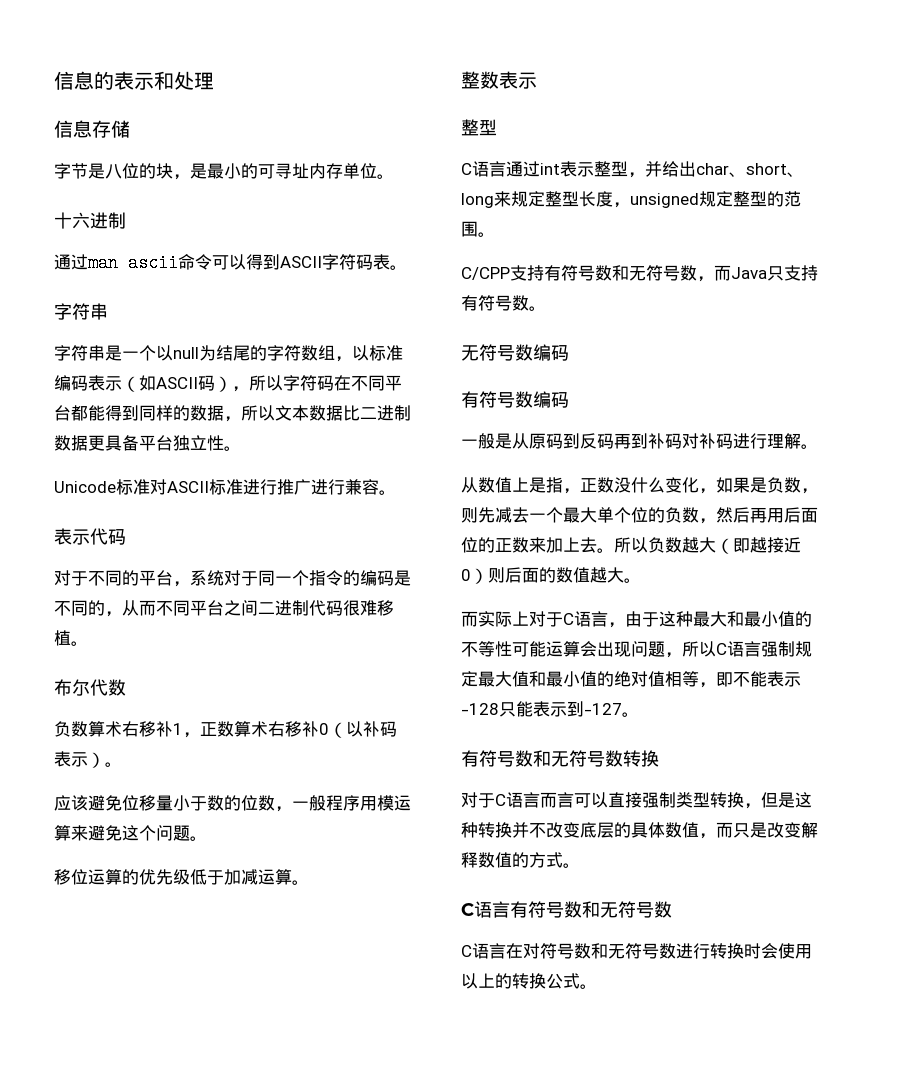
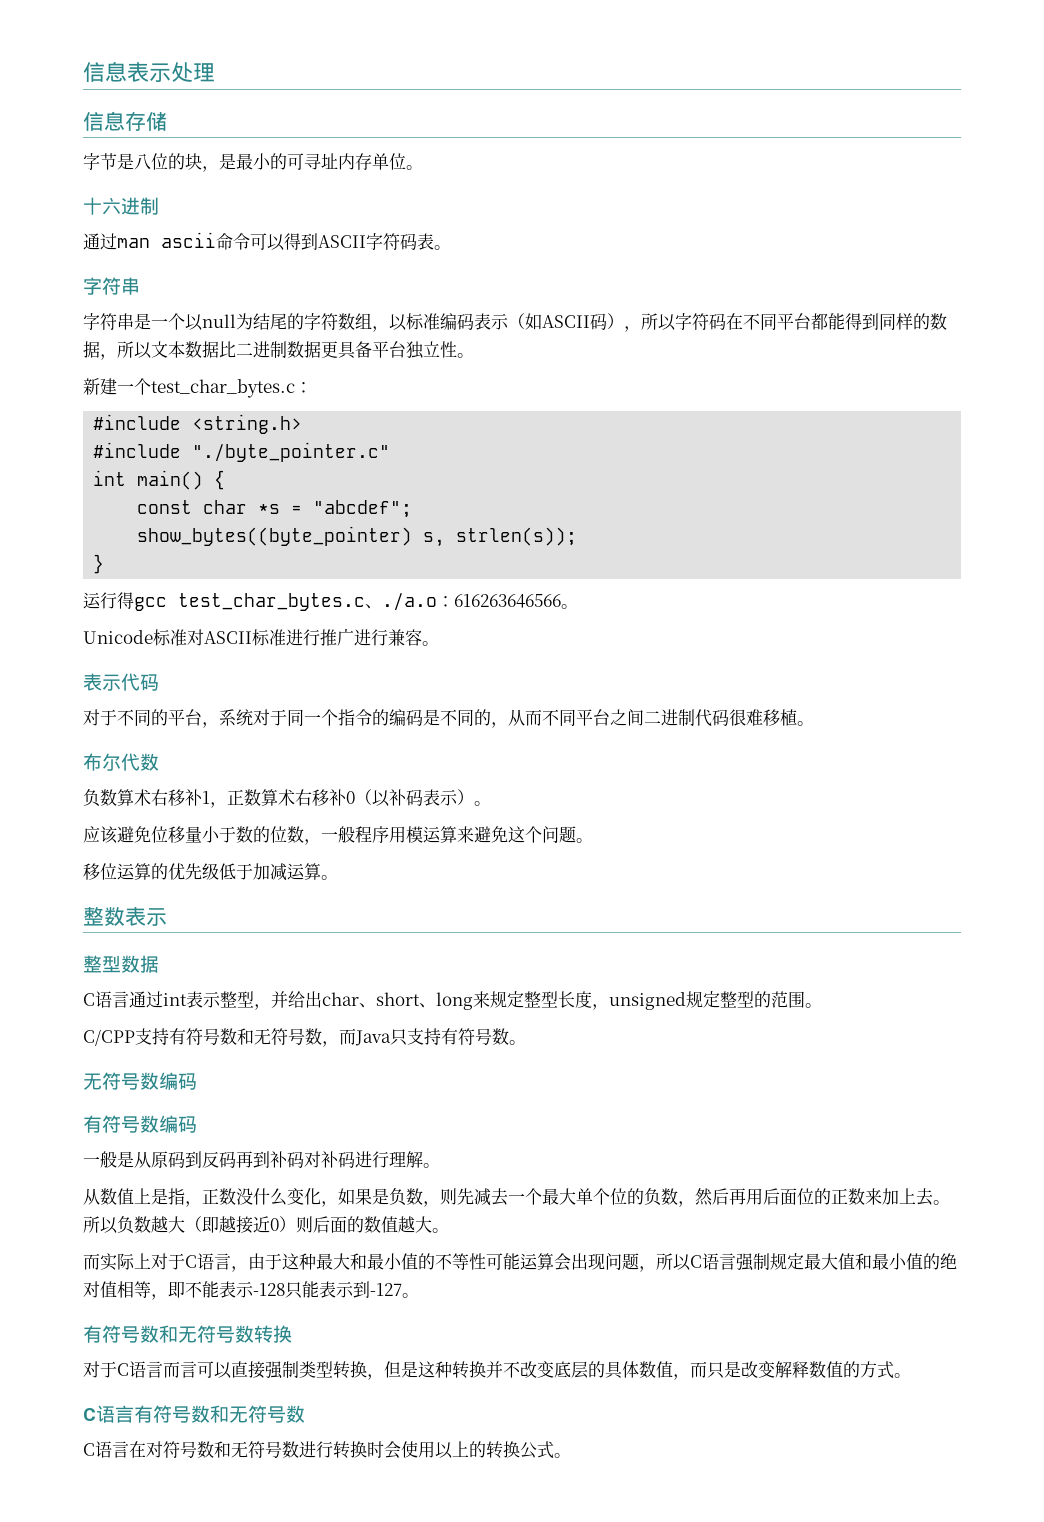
- 信息的表示和处理
+ 信息表示处理
+ 新建一个test_char_bytes.c：
+ #include <string.h>
+ #include "./byte_pointer.c"
+ int main() {
+ const char *s = "abcdef";
+ show_bytes((byte_pointer) s, strlen(s));
+ }
+ 运行得gcc test_char_bytes.c、./a.o：616263646566。
  整数表示
- 整型
+ 整型数据

